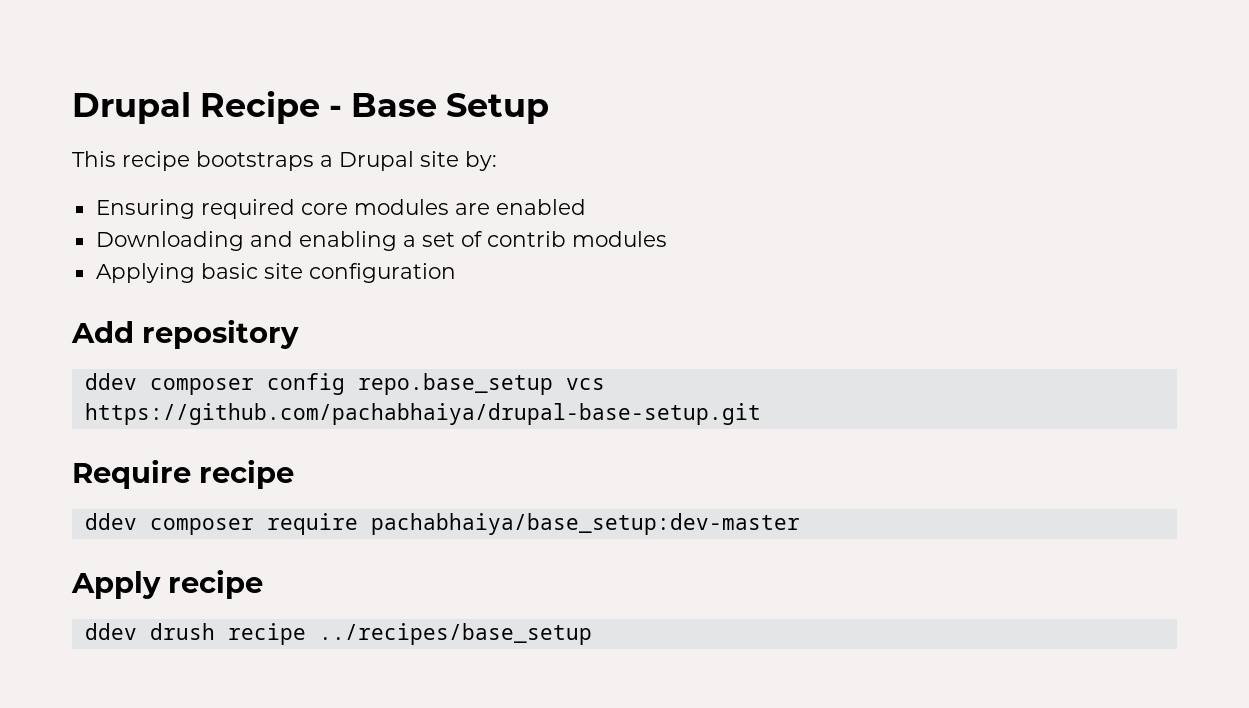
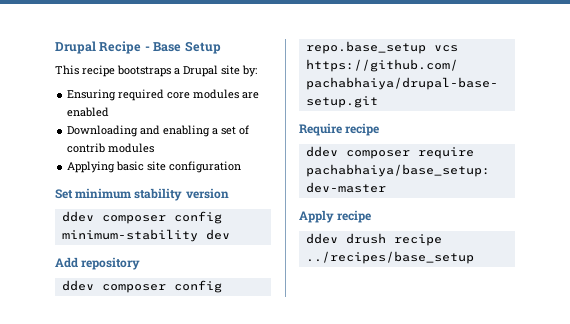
+ Set minimum stability version
+ ddev composer config minimum-stability dev

